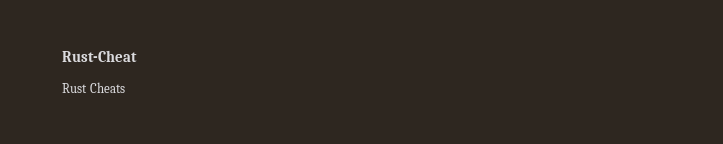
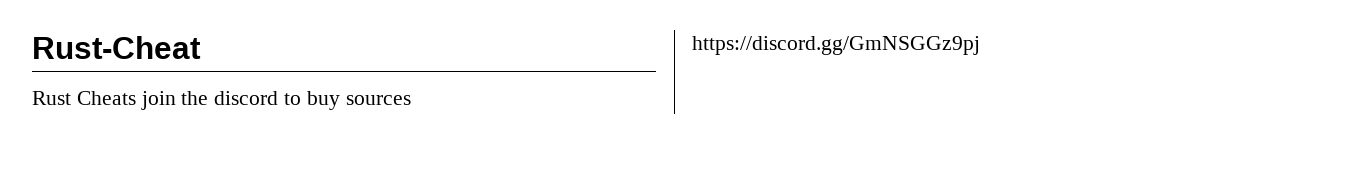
- Rust Cheats
+ Rust Cheats join the discord to buy sources https://discord.gg/GmNSGGz9pj

